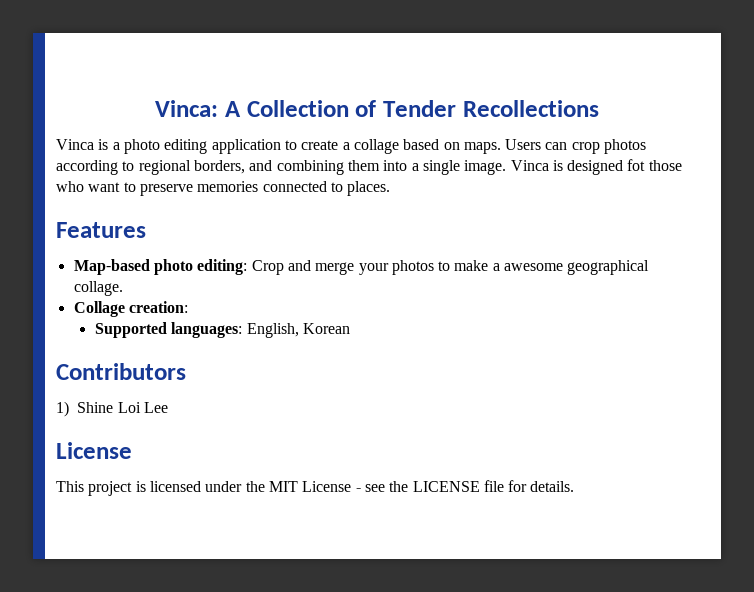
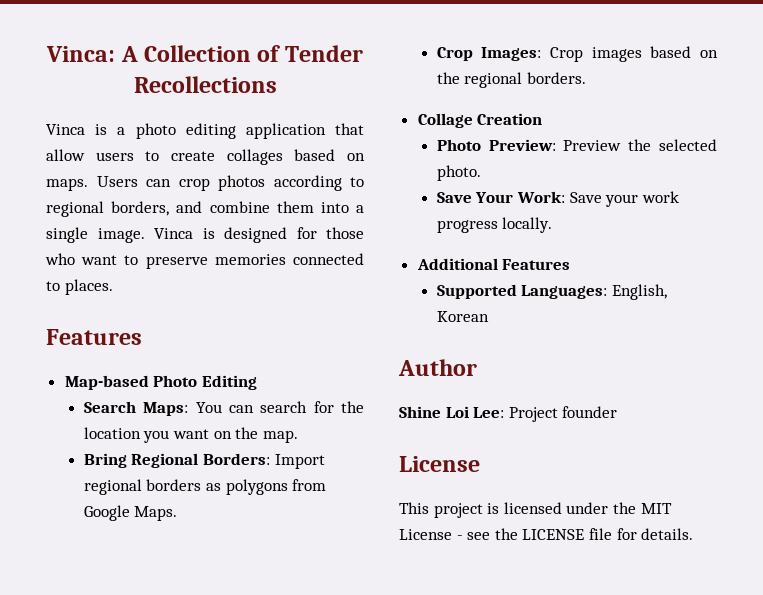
- Vinca is a photo editing application to create a collage based on maps.
+ Vinca is a photo editing application that allow users to create collages based on maps.
- Users can crop photos according to regional borders, and combining them into a single image.
+ Users can crop photos according to regional borders, and combine them into a single image.
- Vinca is designed fot those who want to preserve memories connected to places.
+ Vinca is designed for those who want to preserve memories connected to places.
- Map-based photo editing: Crop and merge your photos to make a awesome geographical collage.
- Collage creation:
+ Map-based Photo Editing
+ Search Maps: You can search for the location you want on the map.
+ Bring Regional Borders: Import regional borders as polygons from Google Maps.
+ Crop Images: Crop images based on the regional borders.
+ Collage Creation
+ Photo Preview: Preview the selected photo.
+ Save Your Work: Save your work progress locally.
+ Additional Features
- Supported languages: English, Korean
+ Supported Languages: English, Korean
- Contributors
- 1) Shine Loi Lee
+ Author
+ Shine Loi Lee: Project founder

